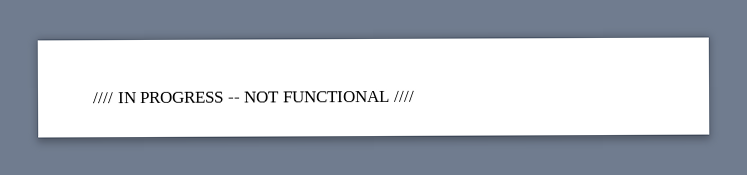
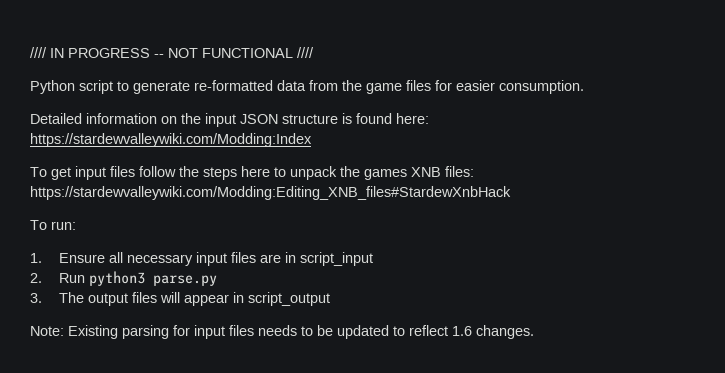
+ Python script to generate re-formatted data from the game files for easier consumption.
+ Detailed information on the input JSON structure is found here: https://stardewvalleywiki.com/Modding:Index
+ To get input files follow the steps here to unpack the games XNB files: https://stardewvalleywiki.com/Modding:Editing_XNB_files#StardewXnbHack
+ To run:
+ 1. Ensure all necessary input files are in script_input
+ 2. Run python3 parse.py
+ 3. The output files will appear in script_output
+ Note: Existing parsing for input files needs to be updated to reflect 1.6 changes.

